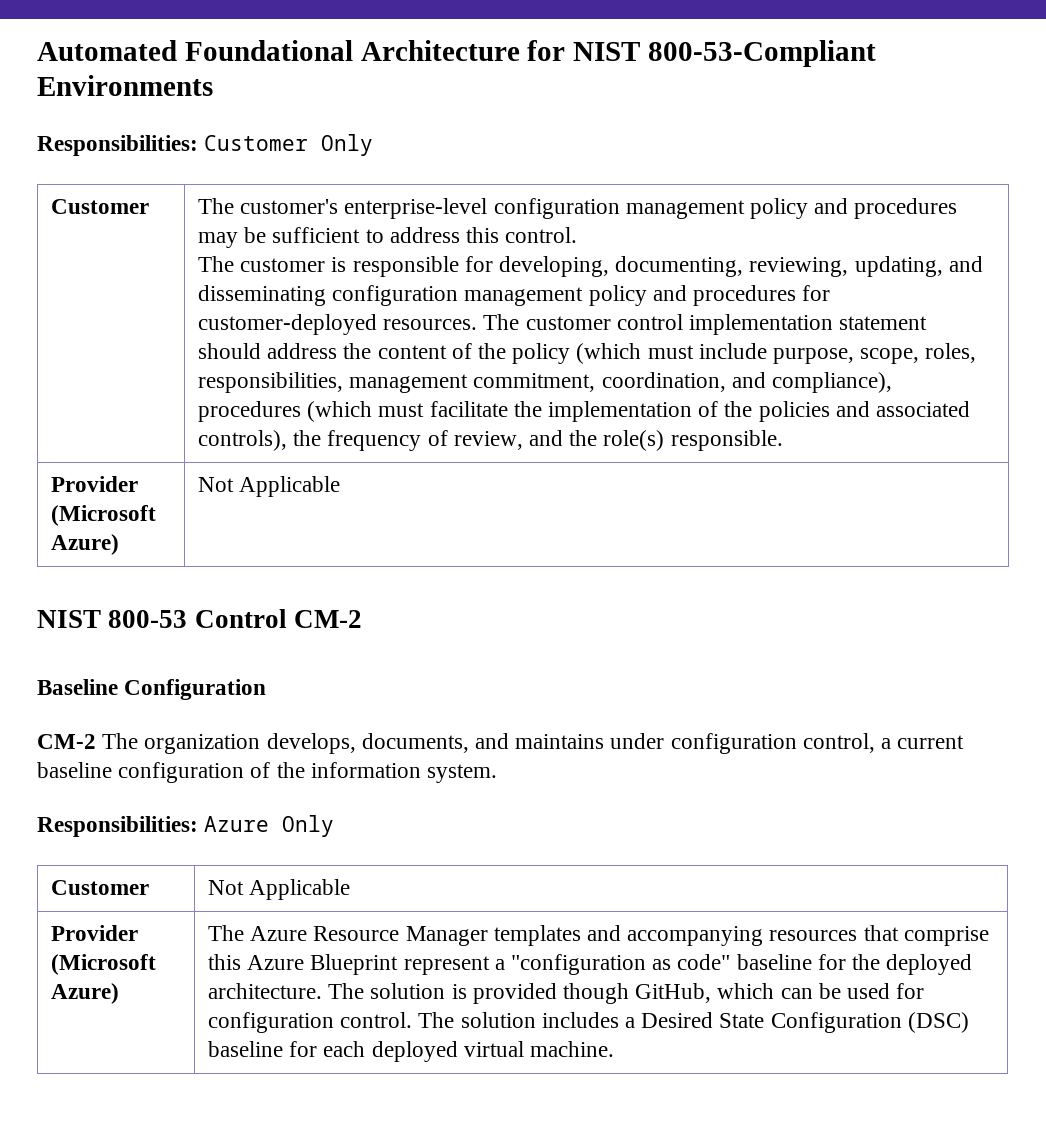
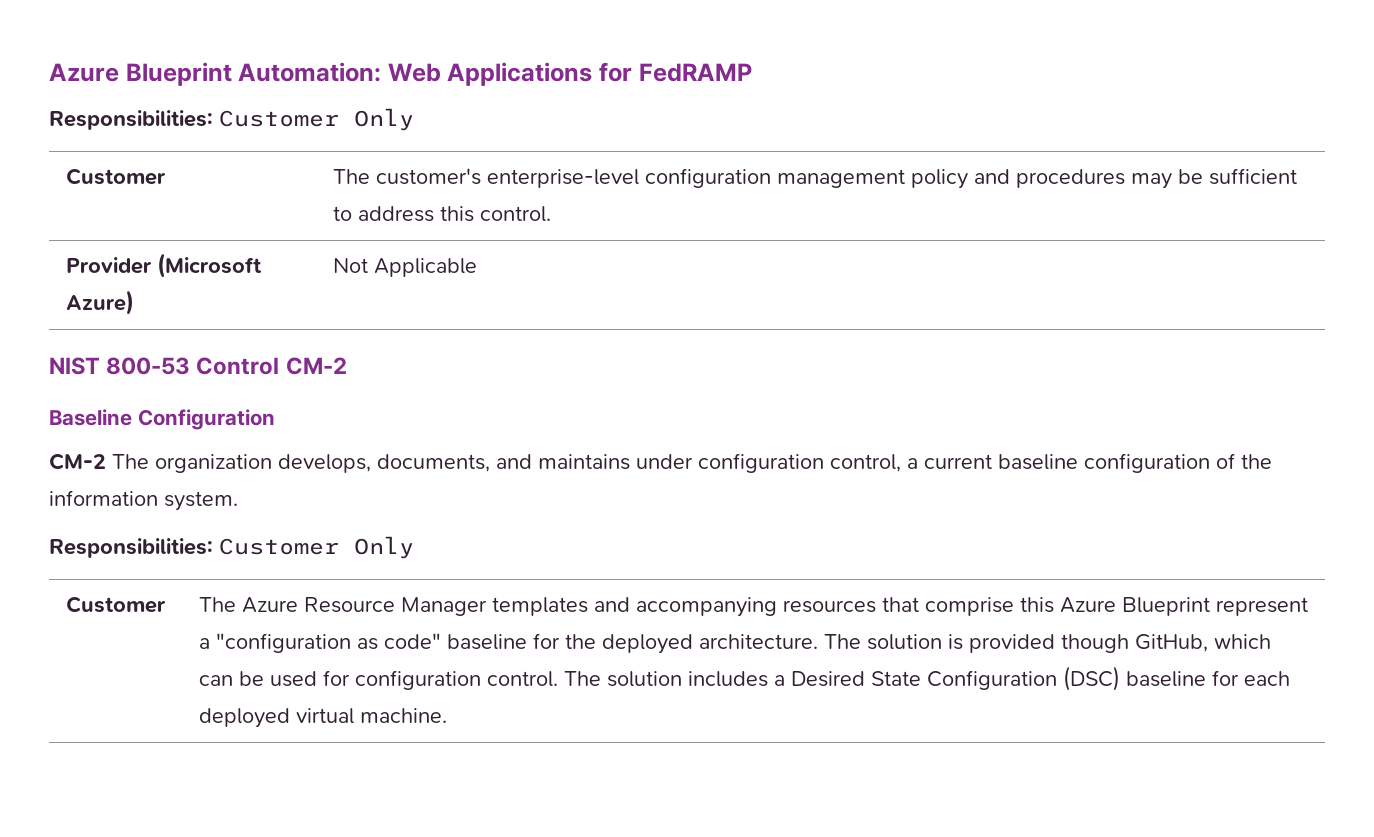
- Automated Foundational Architecture for NIST 800-53-Compliant Environments
+ Azure Blueprint Automation: Web Applications for FedRAMP
- The customer is responsible for developing, documenting, reviewing, updating, and disseminating configuration management policy and procedures for customer-deployed resources. The customer control implementation statement should address the content of the policy (which must include purpose, scope, roles, responsibilities, management commitment, coordination, and compliance), procedures (which must facilitate the implementation of the policies and associated controls), the frequency of review, and the role(s) responsible.
  CM-2 The organization develops, documents, and maintains under configuration control, a current baseline configuration of the information system.
- Responsibilities: Azure Only
- Customer | Not Applicable
- Provider (Microsoft Azure)
+ Responsibilities: Customer Only
+ Customer

